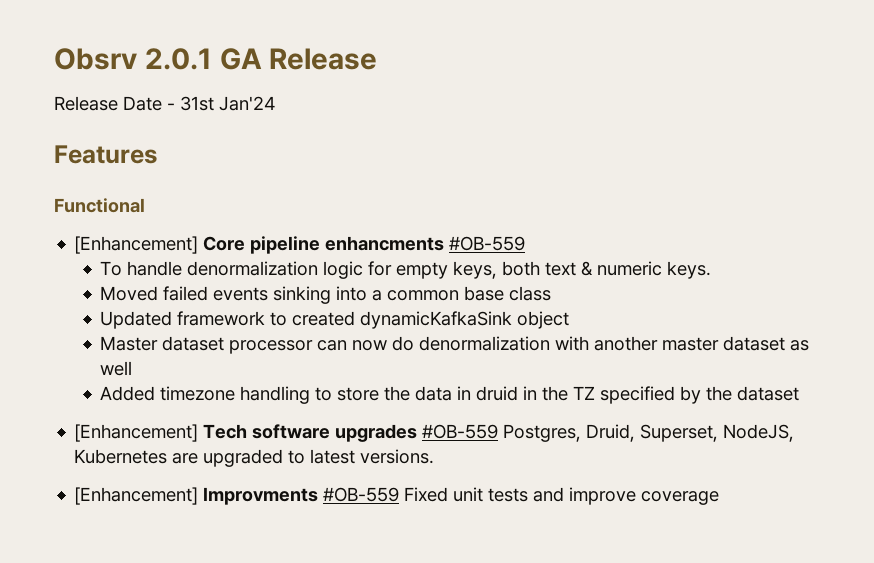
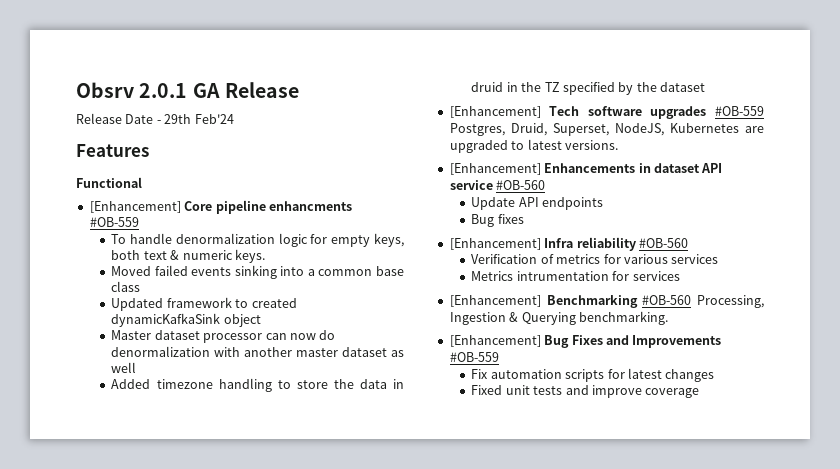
- Release Date - 31st Jan'24
+ Release Date - 29th Feb'24
- [Enhancement] Improvments #OB-559 Fixed unit tests and improve coverage
+ [Enhancement] Enhancements in dataset API service #OB-560
+ Update API endpoints
+ Bug fixes
+ [Enhancement] Infra reliability #OB-560
+ Verification of metrics for various services
+ Metrics intrumentation for services
+ [Enhancement] Benchmarking #OB-560 Processing, Ingestion & Querying benchmarking.
+ [Enhancement] Bug Fixes and Improvements #OB-559
+ Fix automation scripts for latest changes
+ Fixed unit tests and improve coverage

